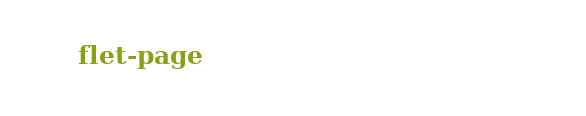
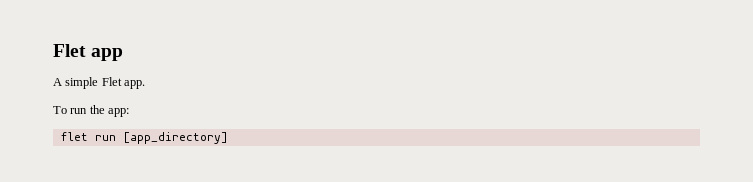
- flet-page
+ Flet app
+ A simple Flet app.
+ To run the app:
+ flet run [app_directory]

